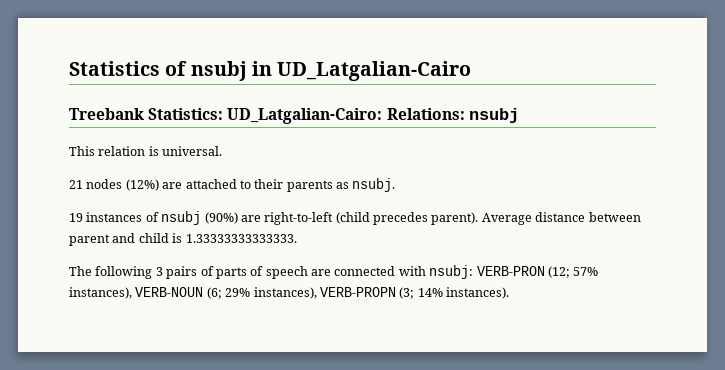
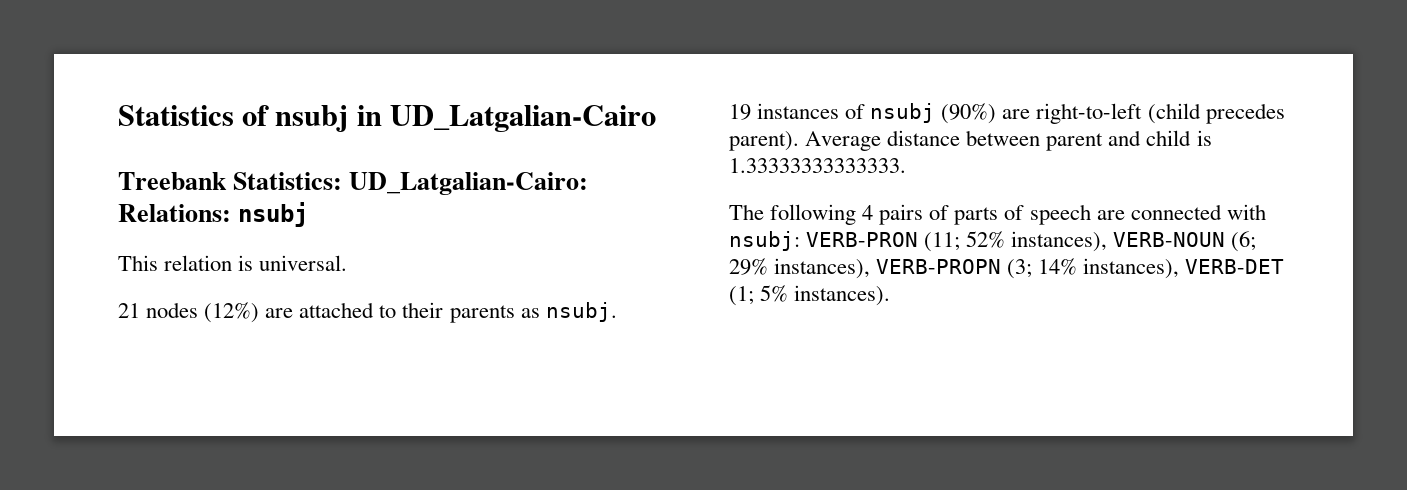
- The following 3 pairs of parts of speech are connected with nsubj: VERB-PRON (12; 57% instances), VERB-NOUN (6; 29% instances), VERB-PROPN (3; 14% instances).
+ The following 4 pairs of parts of speech are connected with nsubj: VERB-PRON (11; 52% instances), VERB-NOUN (6; 29% instances), VERB-PROPN (3; 14% instances), VERB-DET (1; 5% instances).

